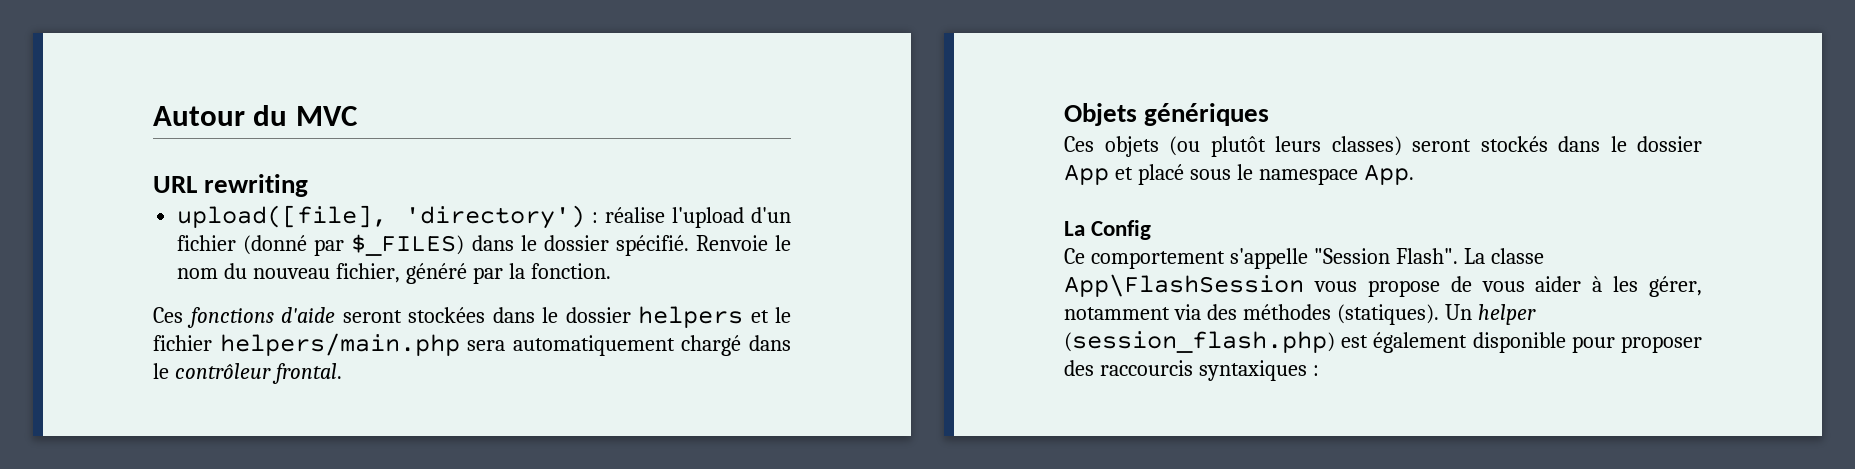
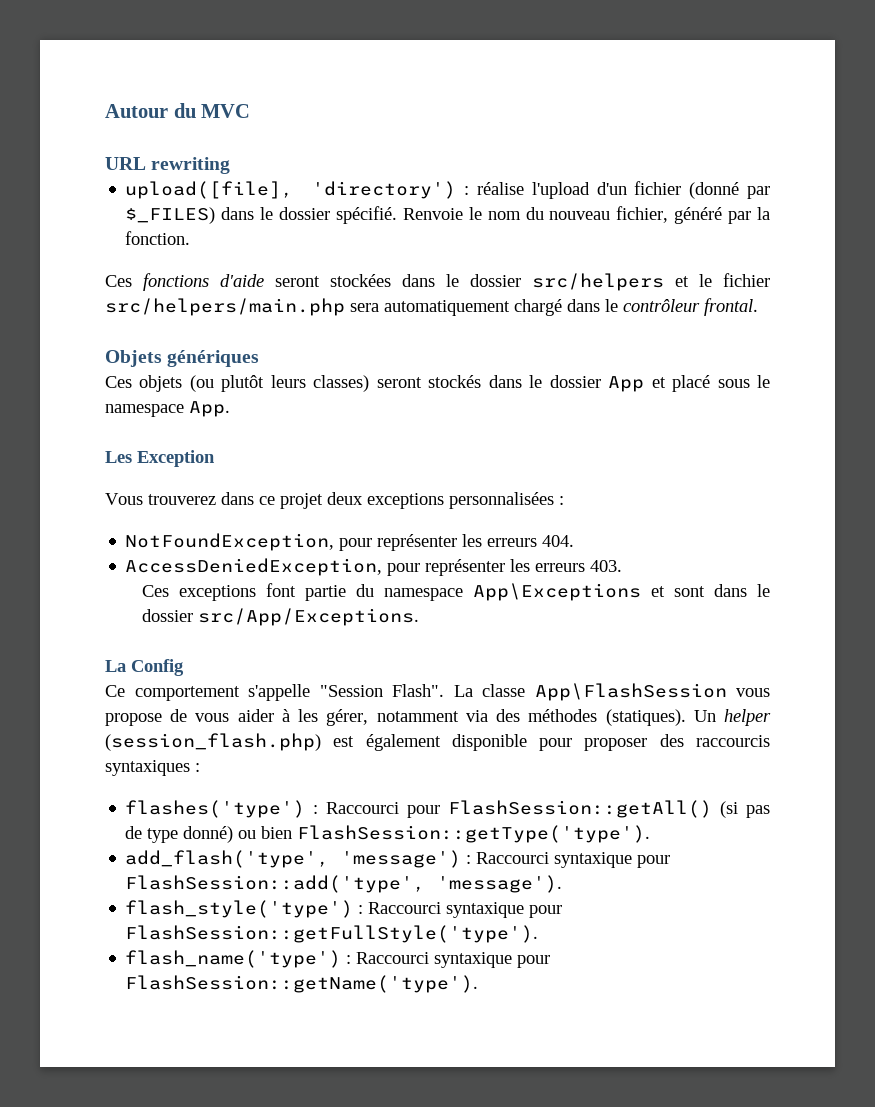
- Ces fonctions d'aide seront stockées dans le dossier helpers et le fichier helpers/main.php sera automatiquement chargé dans le contrôleur frontal.
+ Ces fonctions d'aide seront stockées dans le dossier src/helpers et le fichier src/helpers/main.php sera automatiquement chargé dans le contrôleur frontal.
+ Les Exception
+ Vous trouverez dans ce projet deux exceptions personnalisées :
+ NotFoundException, pour représenter les erreurs 404.
+ AccessDeniedException, pour représenter les erreurs 403.
+ Ces exceptions font partie du namespace App\Exceptions et sont dans le dossier src/App/Exceptions.
+ flashes('type') : Raccourci pour FlashSession::getAll() (si pas de type donné) ou bien FlashSession::getType('type').
+ add_flash('type', 'message') : Raccourci syntaxique pour FlashSession::add('type', 'message').
+ flash_style('type') : Raccourci syntaxique pour FlashSession::getFullStyle('type').
+ flash_name('type') : Raccourci syntaxique pour FlashSession::getName('type').

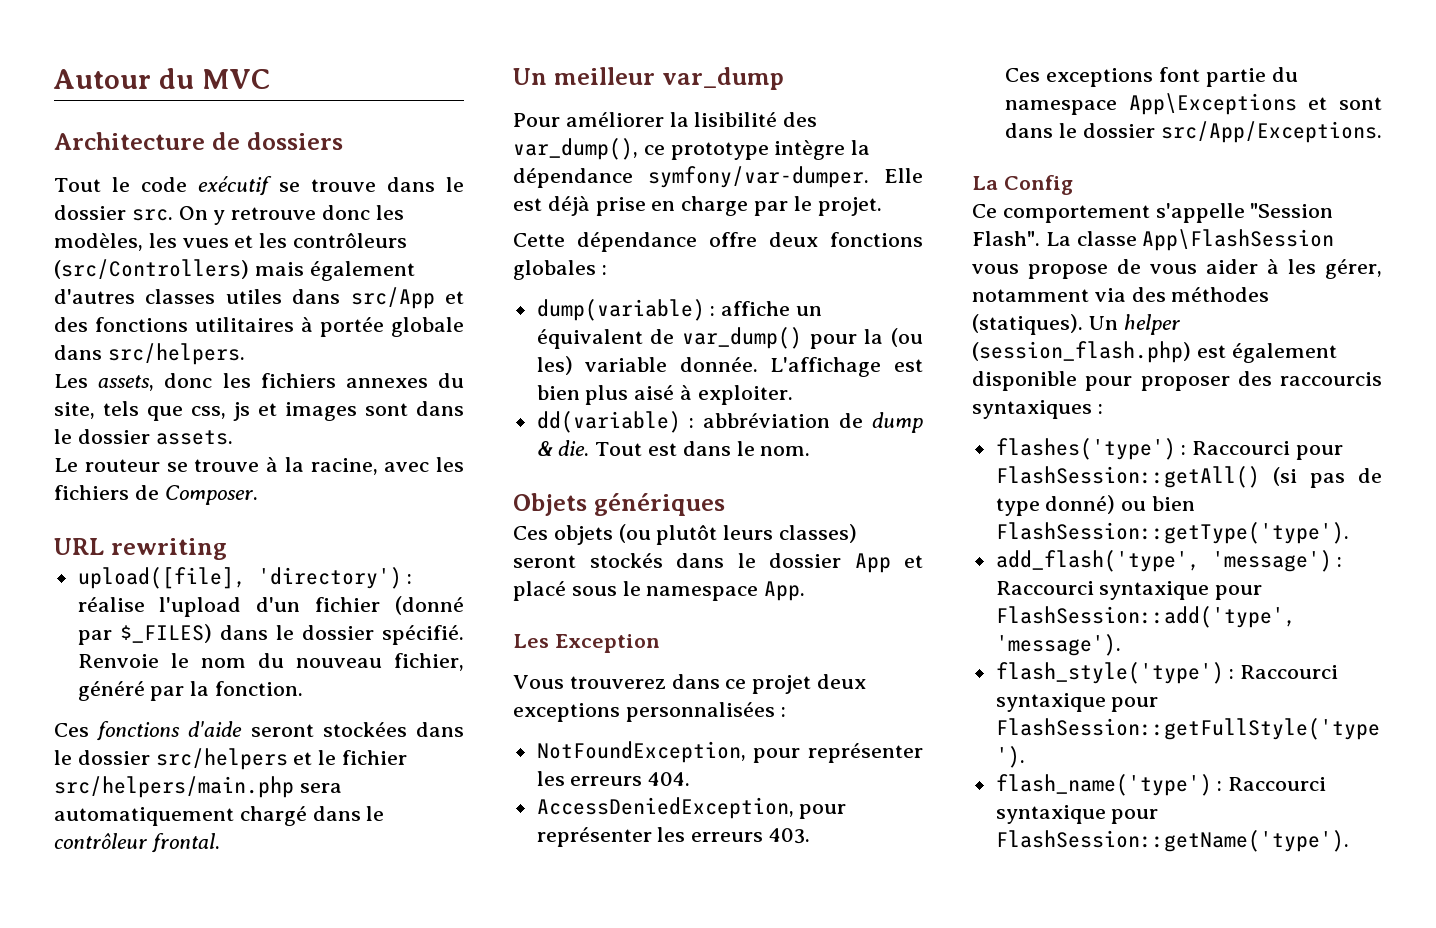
+ Architecture de dossiers
+ Tout le code exécutif se trouve dans le dossier src. On y retrouve donc les modèles, les vues et les contrôleurs (src/Controllers) mais également d'autres classes utiles dans src/App et des fonctions utilitaires à portée globale dans src/helpers.
+ Les assets, donc les fichiers annexes du site, tels que css, js et images sont dans le dossier assets.
+ Le routeur se trouve à la racine, avec les fichiers de Composer.
+ Un meilleur var_dump
+ Pour améliorer la lisibilité des var_dump(), ce prototype intègre la dépendance symfony/var-dumper. Elle est déjà prise en charge par le projet.
+ Cette dépendance offre deux fonctions globales :
+ dump(variable) : affiche un équivalent de var_dump() pour la (ou les) variable donnée. L'affichage est bien plus aisé à exploiter.
+ dd(variable) : abbréviation de dump & die. Tout est dans le nom.

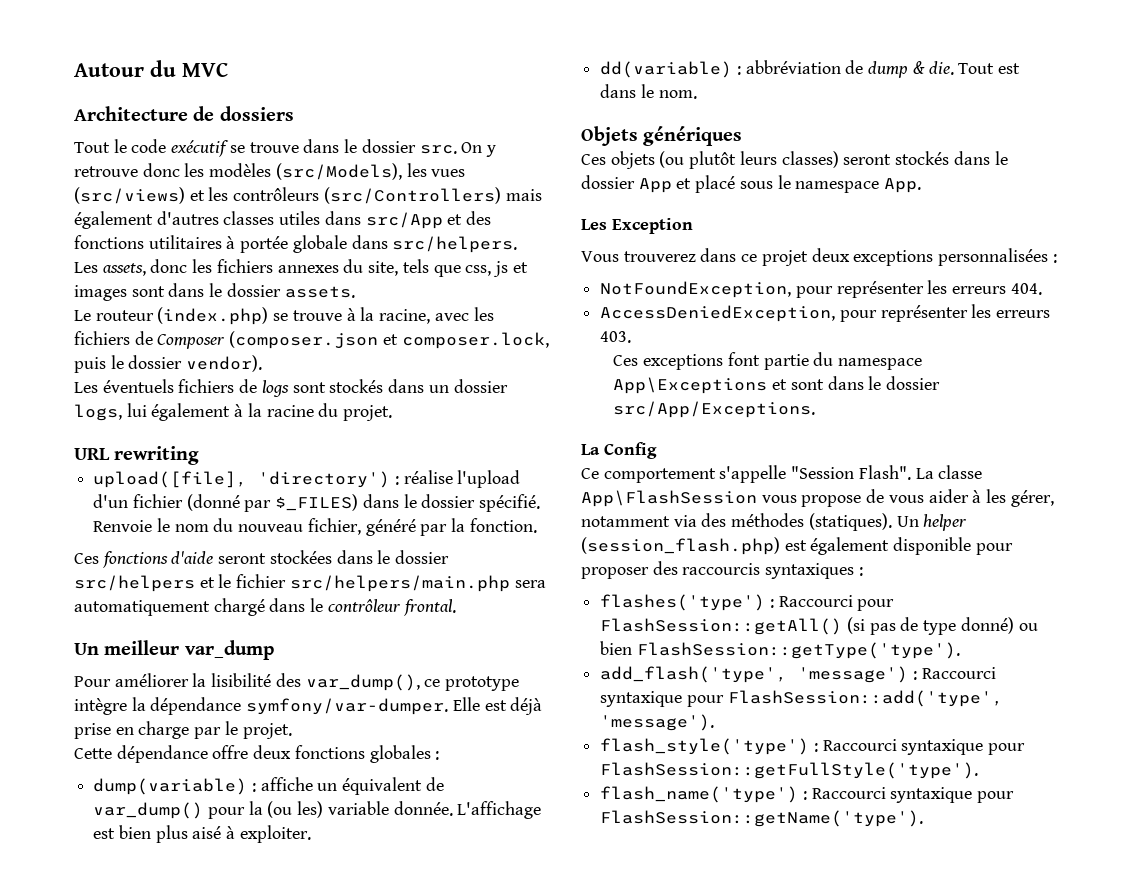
- On y retrouve donc les modèles, les vues et les contrôleurs (src/Controllers) mais également d'autres classes utiles dans src/App et des fonctions utilitaires à portée globale dans src/helpers.
+ On y retrouve donc les modèles (src/Models), les vues (src/views) et les contrôleurs (src/Controllers) mais également d'autres classes utiles dans src/App et des fonctions utilitaires à portée globale dans src/helpers.
- Le routeur se trouve à la racine, avec les fichiers de Composer.
+ Le routeur (index.php) se trouve à la racine, avec les fichiers de Composer (composer.json et composer.lock, puis le dossier vendor).
+ Les éventuels fichiers de logs sont stockés dans un dossier logs, lui également à la racine du projet.

